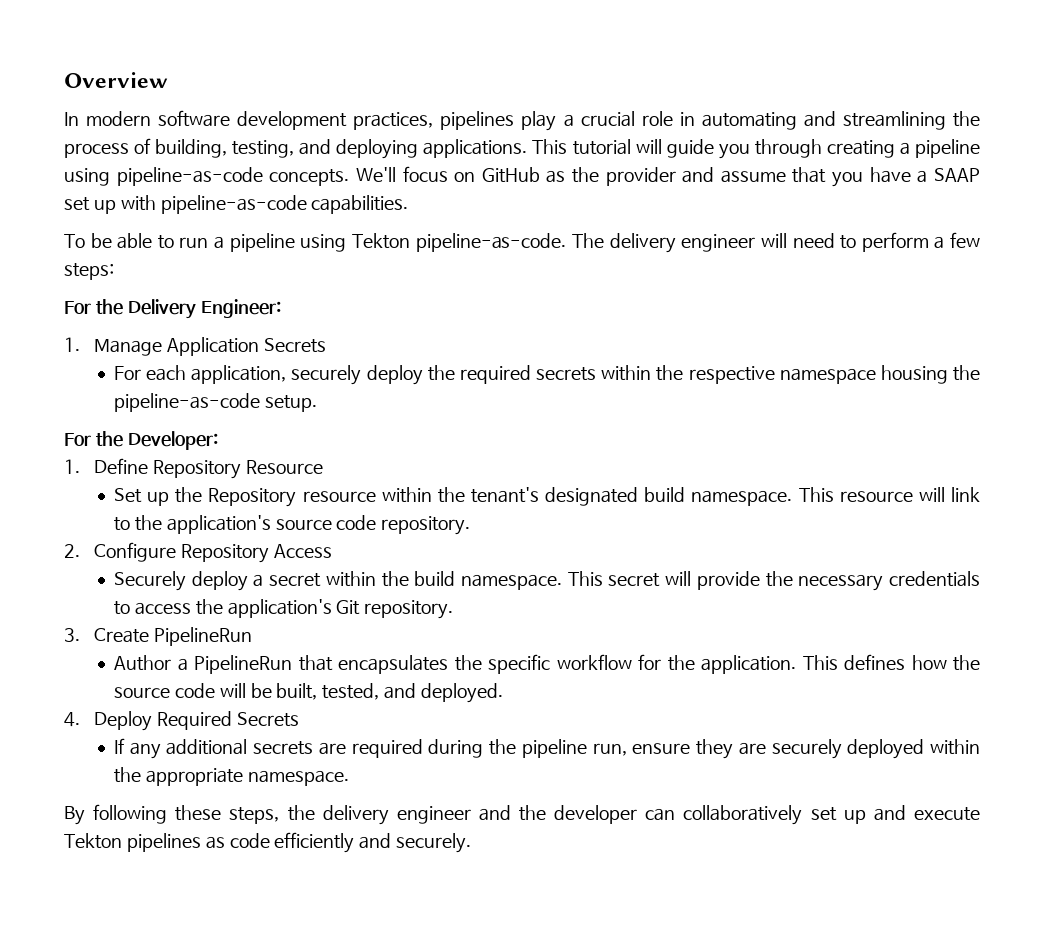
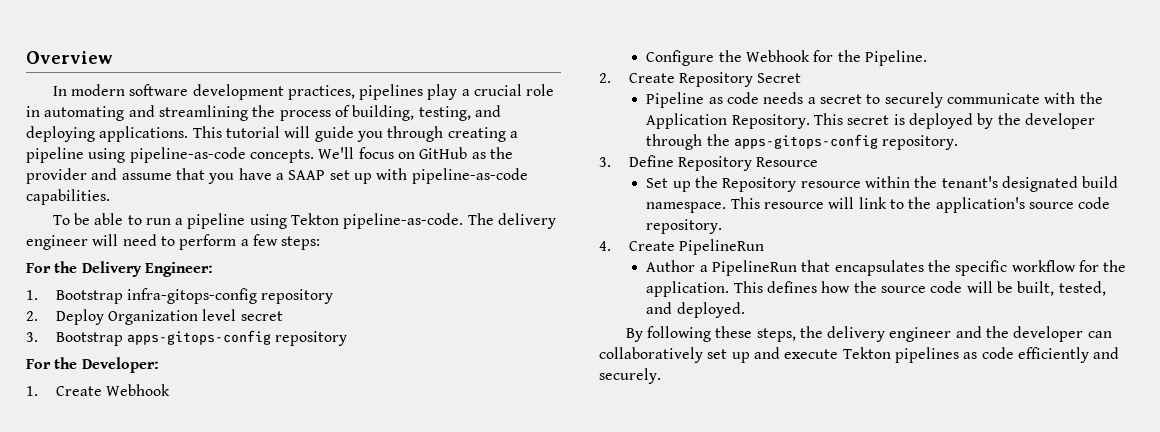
- 1. Manage Application Secrets
- For each application, securely deploy the required secrets within the respective namespace housing the pipeline-as-code setup.
+ 1. Bootstrap infra-gitops-config repository
+ 2. Deploy Organization level secret
+ 3. Bootstrap apps-gitops-config repository
  For the Developer:
- 1. Define Repository Resource
+ 1. Create Webhook
+ Configure the Webhook for the Pipeline.
+ 2. Create Repository Secret
+ Pipeline as code needs a secret to securely communicate with the Application Repository. This secret is deployed by the developer through the apps-gitops-config repository.
+ 3. Define Repository Resource
- 2. Configure Repository Access
- Securely deploy a secret within the build namespace. This secret will provide the necessary credentials to access the application's Git repository.
- 3. Create PipelineRun
+ 4. Create PipelineRun
- 4. Deploy Required Secrets
- If any additional secrets are required during the pipeline run, ensure they are securely deployed within the appropriate namespace.

